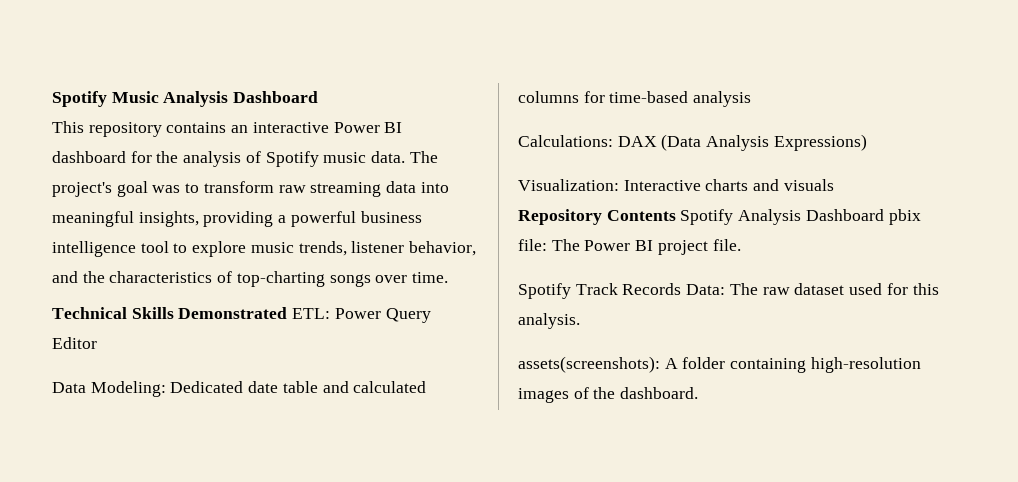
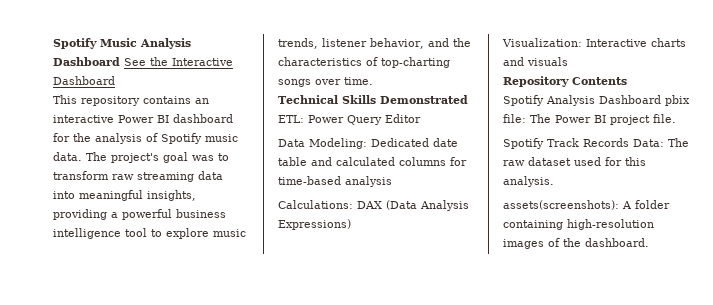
- Spotify Music Analysis Dashboard
+ Spotify Music Analysis Dashboard See the Interactive Dashboard
- Repository Contents Spotify Analysis Dashboard pbix file: The Power BI project file.
+ Repository Contents
+ Spotify Analysis Dashboard pbix file: The Power BI project file.

